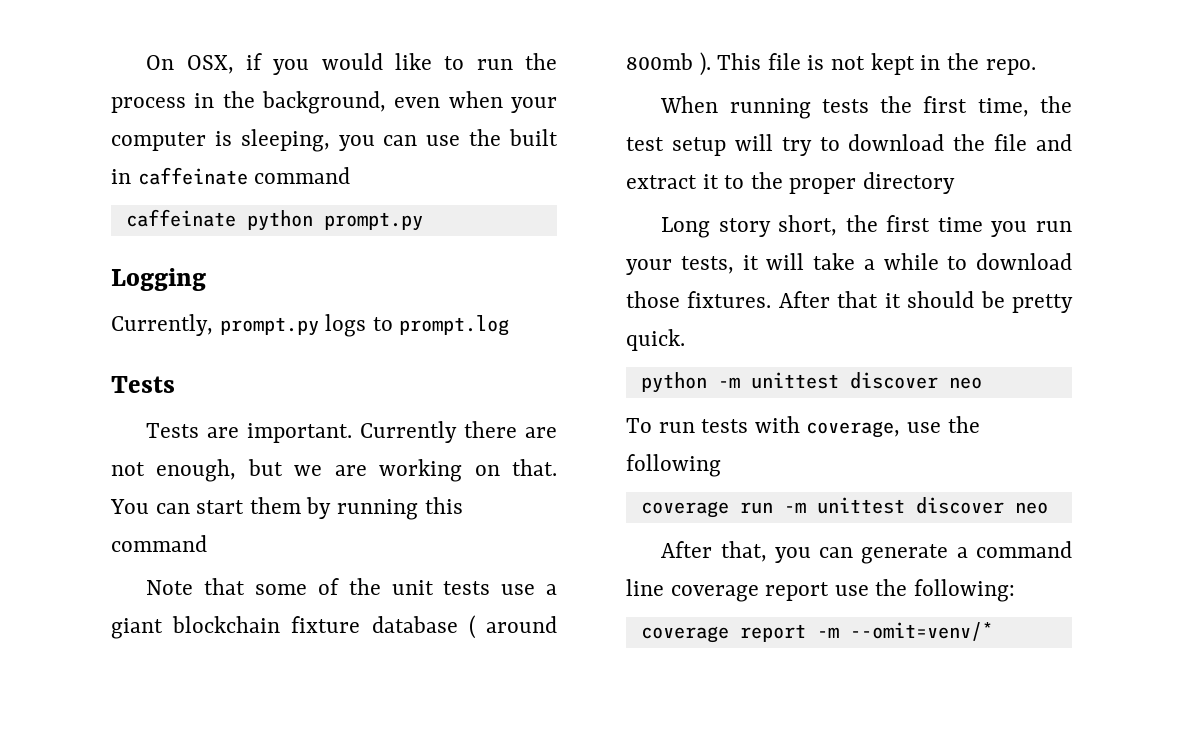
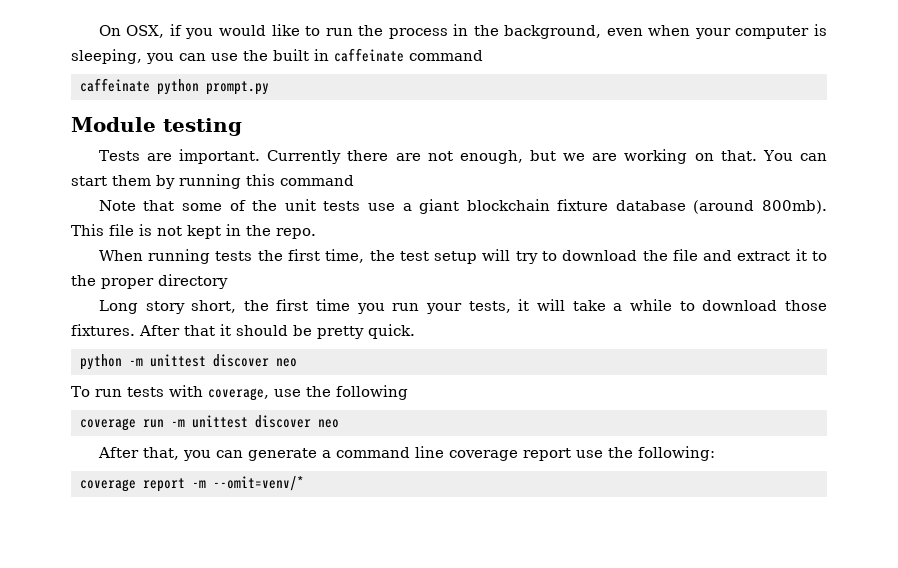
- Logging
- Currently, prompt.py logs to prompt.log
- Tests
+ Module testing
- Note that some of the unit tests use a giant blockchain fixture database ( around 800mb ).
+ Note that some of the unit tests use a giant blockchain fixture database (around 800mb).

